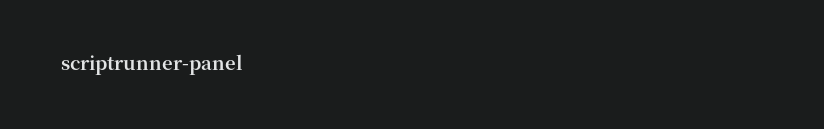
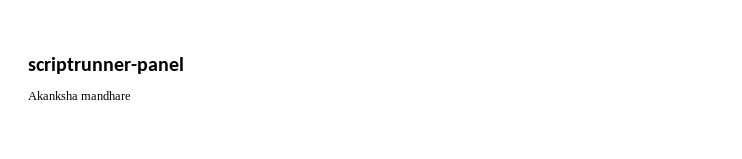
+ Akanksha mandhare

